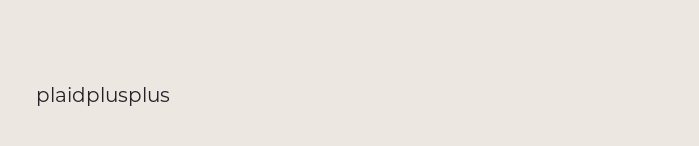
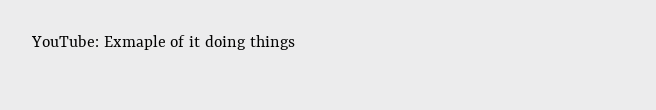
- plaidplusplus
+ YouTube: Exmaple of it doing things

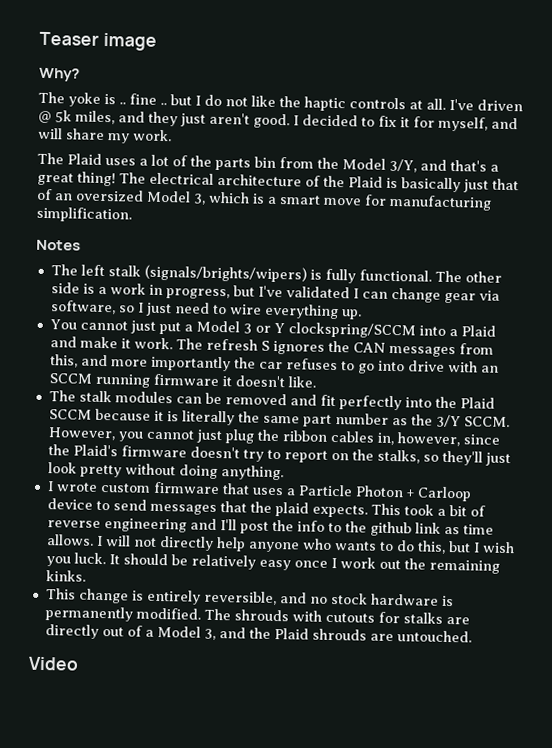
- YouTube: Exmaple of it doing things
+ Teaser image
+ Why?
+ The yoke is .. fine .. but I do not like the haptic controls at all. I've driven @ 5k miles, and they just aren't good. I decided to fix it for myself, and will share my work.
+ The Plaid uses a lot of the parts bin from the Model 3/Y, and that's a great thing! The electrical architecture of the Plaid is basically just that of an oversized Model 3, which is a smart move for manufacturing simplification.
+ Notes
+ The left stalk (signals/brights/wipers) is fully functional. The other side is a work in progress, but I've validated I can change gear via software, so I just need to wire everything up.
+ You cannot just put a Model 3 or Y clockspring/SCCM into a Plaid and make it work. The refresh S ignores the CAN messages from this, and more importantly the car refuses to go into drive with an SCCM running firmware it doesn't like.
+ The stalk modules can be removed and fit perfectly into the Plaid SCCM because it is literally the same part number as the 3/Y SCCM. However, you cannot just plug the ribbon cables in, however, since the Plaid's firmware doesn't try to report on the stalks, so they'll just look pretty without doing anything.
+ I wrote custom firmware that uses a Particle Photon + Carloop device to send messages that the plaid expects. This took a bit of reverse engineering and I'll post the info to the github link as time allows. I will not directly help anyone who wants to do this, but I wish you luck. It should be relatively easy once I work out the remaining kinks.
+ This change is entirely reversible, and no stock hardware is permanently modified. The shrouds with cutouts for stalks are directly out of a Model 3, and the Plaid shrouds are untouched.
+ Video

